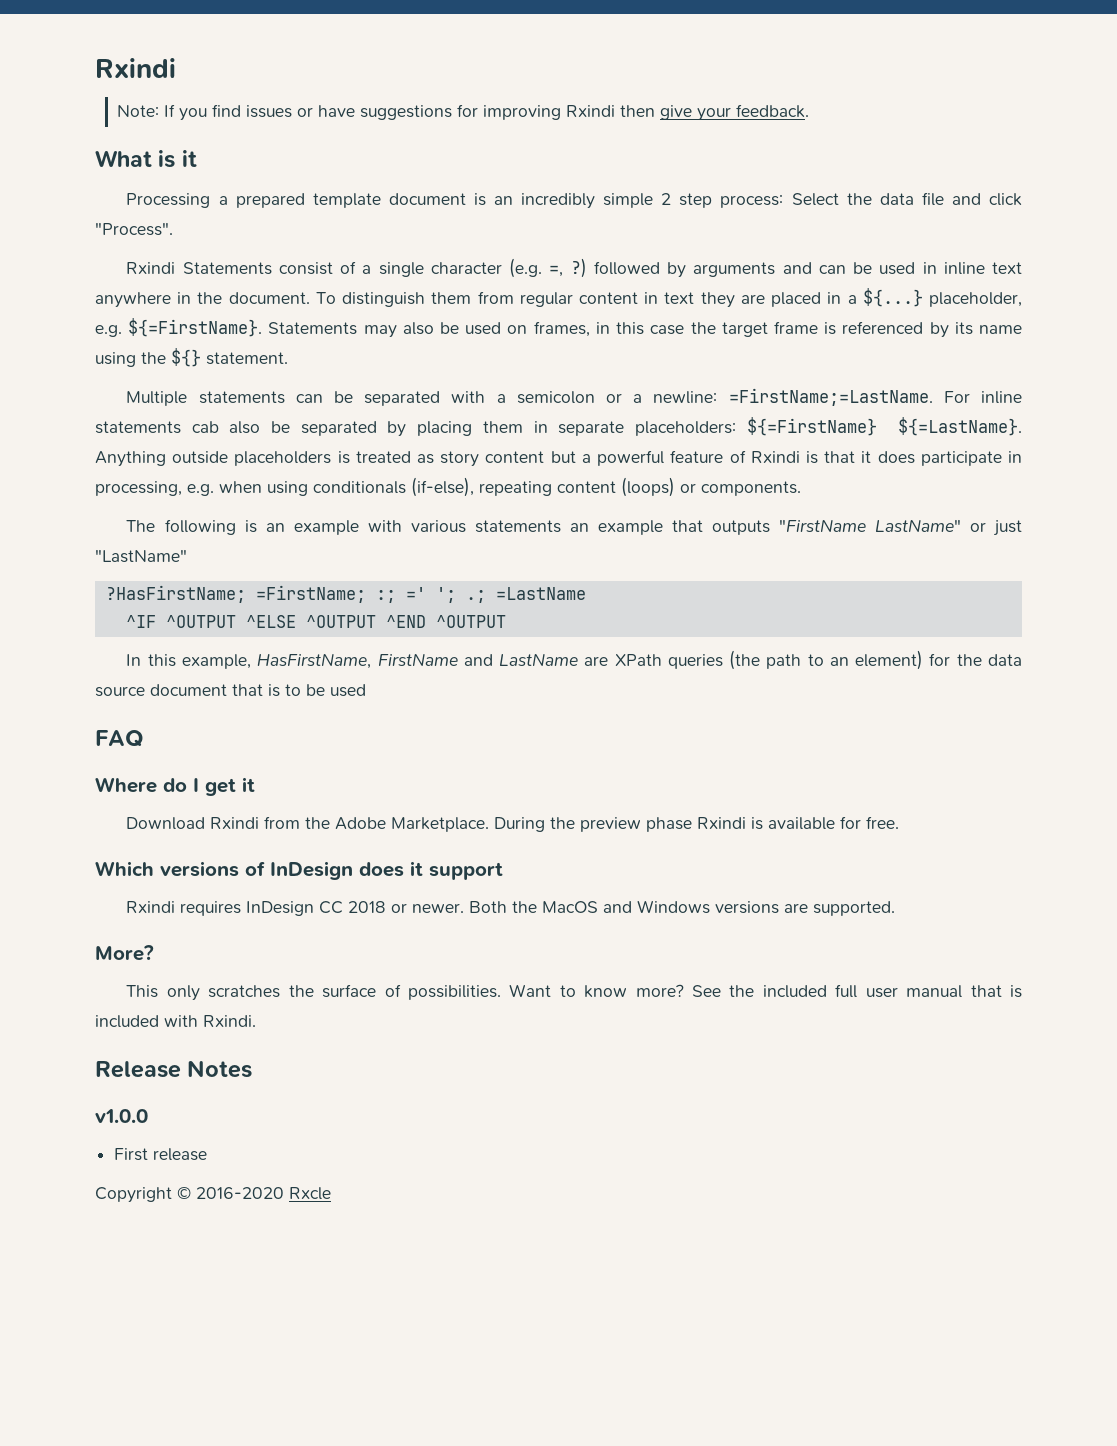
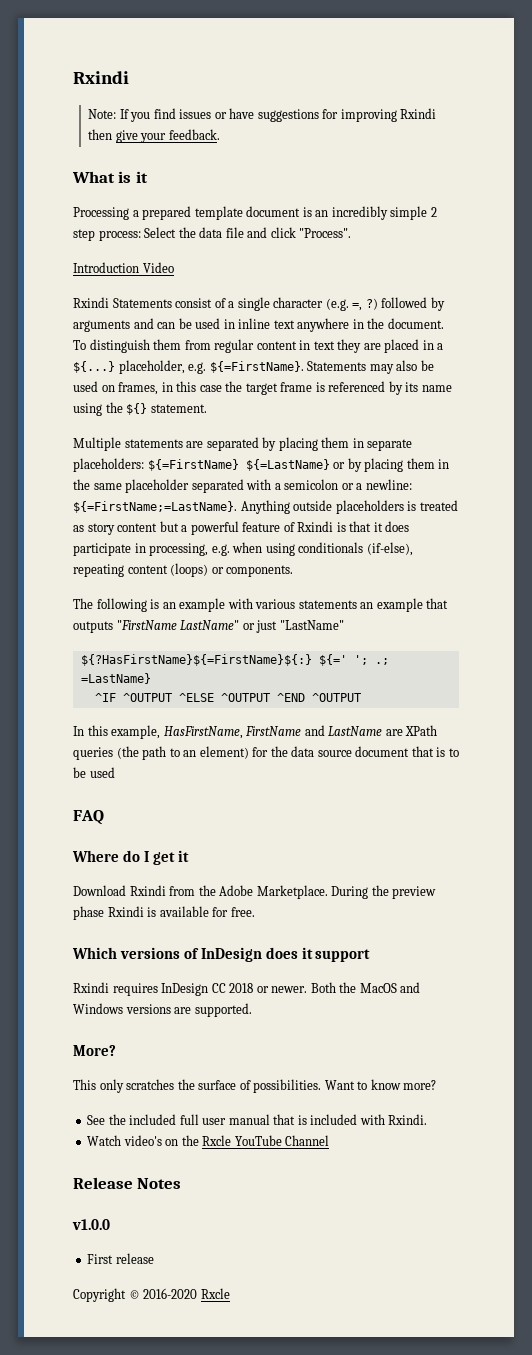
+ Introduction Video
- Multiple statements can be separated with a semicolon or a newline: =FirstName;=LastName. For inline statements cab also be separated by placing them in separate placeholders: ${=FirstName} ${=LastName}.
+ Multiple statements are separated by placing them in separate placeholders: ${=FirstName} ${=LastName} or by placing them in the same placeholder separated with a semicolon or a newline: ${=FirstName;=LastName}.
- ?HasFirstName; =FirstName; :; =' '; .; =LastName
+ ${?HasFirstName}${=FirstName}${:} ${=' '; .; =LastName}
- Want to know more? See the included full user manual that is included with Rxindi.
+ Want to know more?
+ See the included full user manual that is included with Rxindi.
+ Watch video's on the Rxcle YouTube Channel

